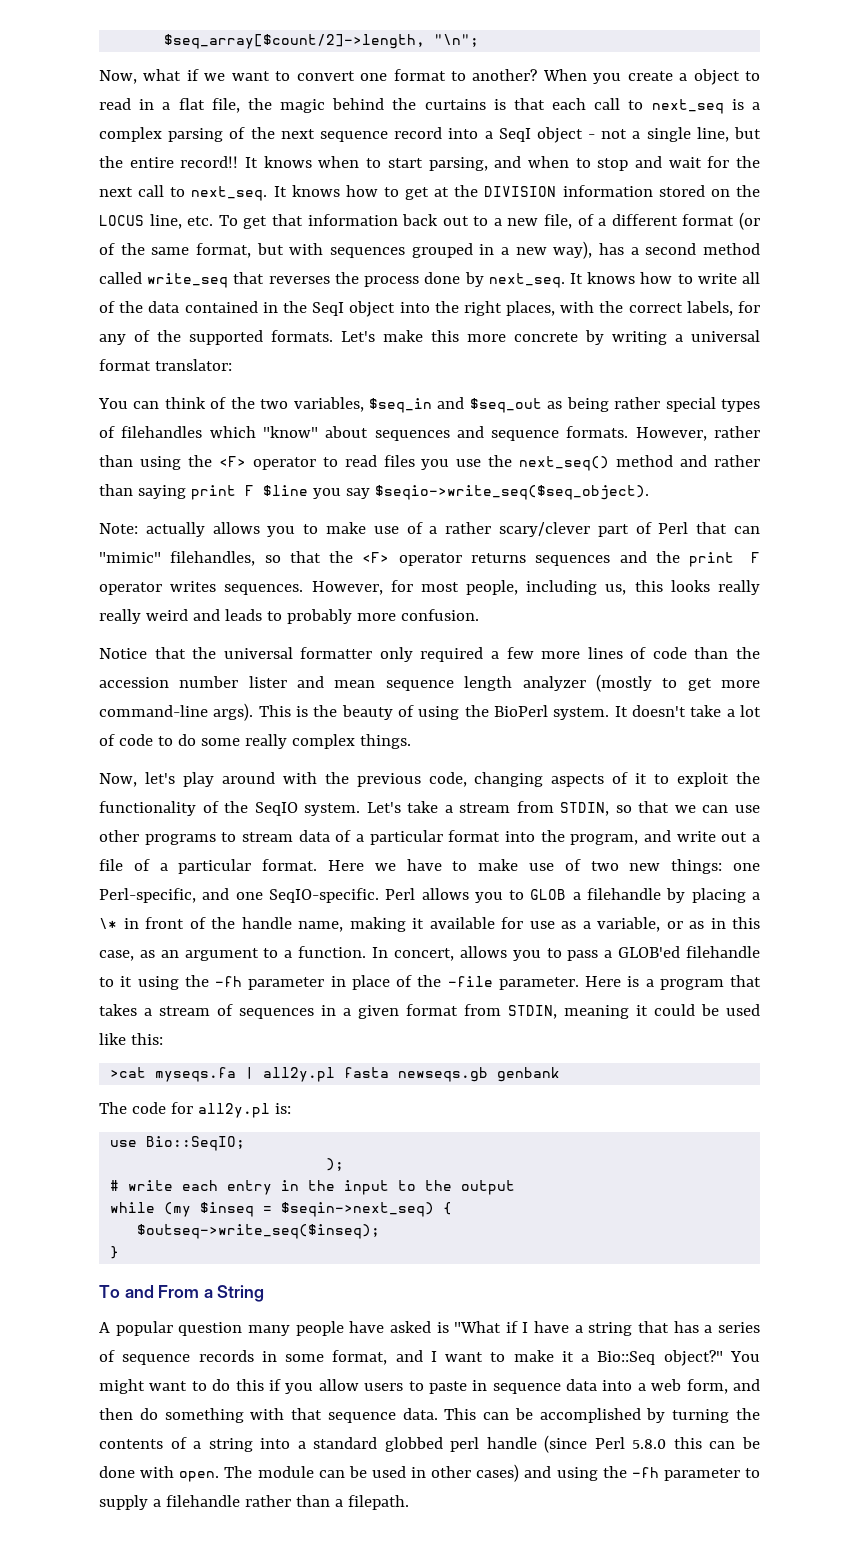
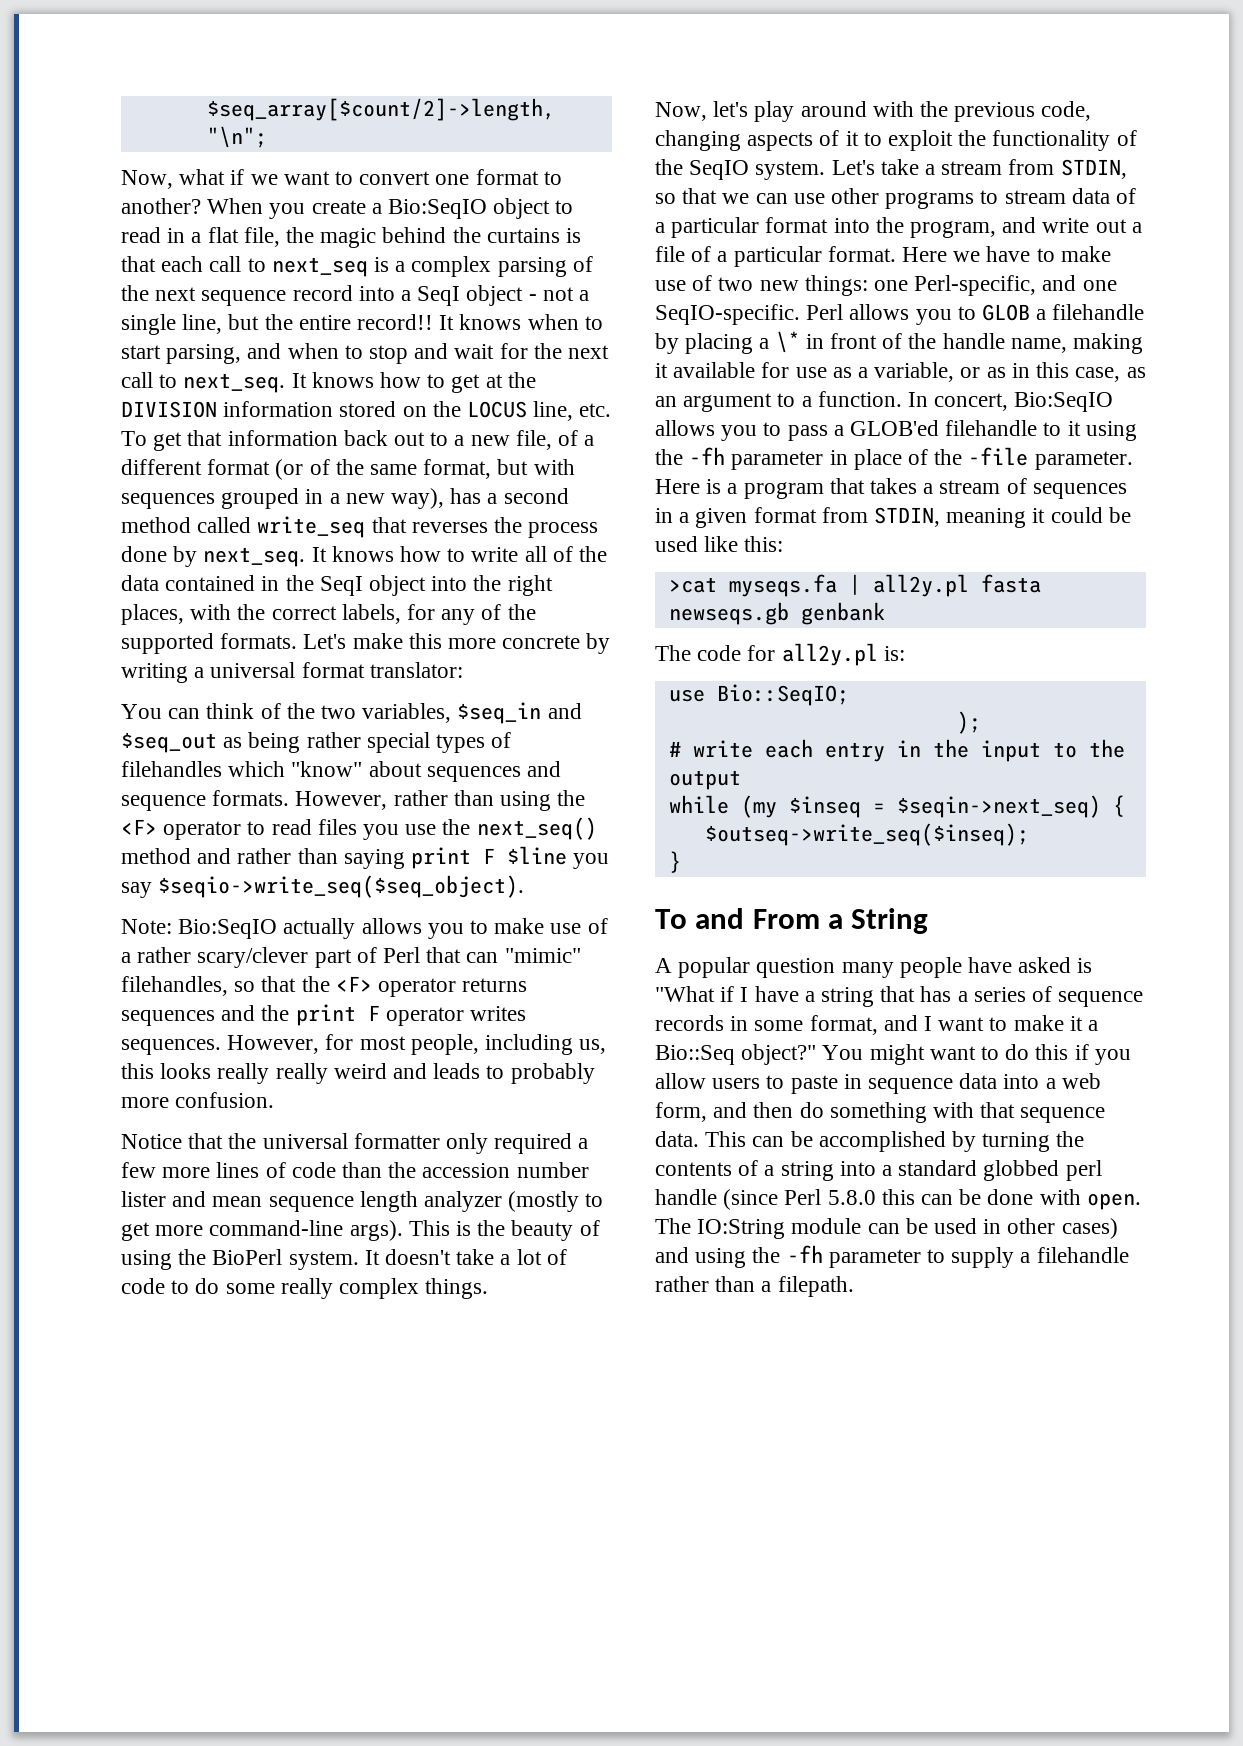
- When you create a object to read in a flat file, the magic behind the curtains is that each call to next_seq is a complex parsing of the next sequence record into a SeqI object - not a single line, but the entire record!!
+ When you create a Bio:SeqIO object to read in a flat file, the magic behind the curtains is that each call to next_seq is a complex parsing of the next sequence record into a SeqI object - not a single line, but the entire record!!
- Note: actually allows you to make use of a rather scary/clever part of Perl that can "mimic" filehandles, so that the <F> operator returns sequences and the print F operator writes sequences.
+ Note: Bio:SeqIO actually allows you to make use of a rather scary/clever part of Perl that can "mimic" filehandles, so that the <F> operator returns sequences and the print F operator writes sequences.
- In concert, allows you to pass a GLOB'ed filehandle to it using the -fh parameter in place of the -file parameter.
+ In concert, Bio:SeqIO allows you to pass a GLOB'ed filehandle to it using the -fh parameter in place of the -file parameter.
- The module can be used in other cases) and using the -fh parameter to supply a filehandle rather than a filepath.
+ The IO:String module can be used in other cases) and using the -fh parameter to supply a filehandle rather than a filepath.

